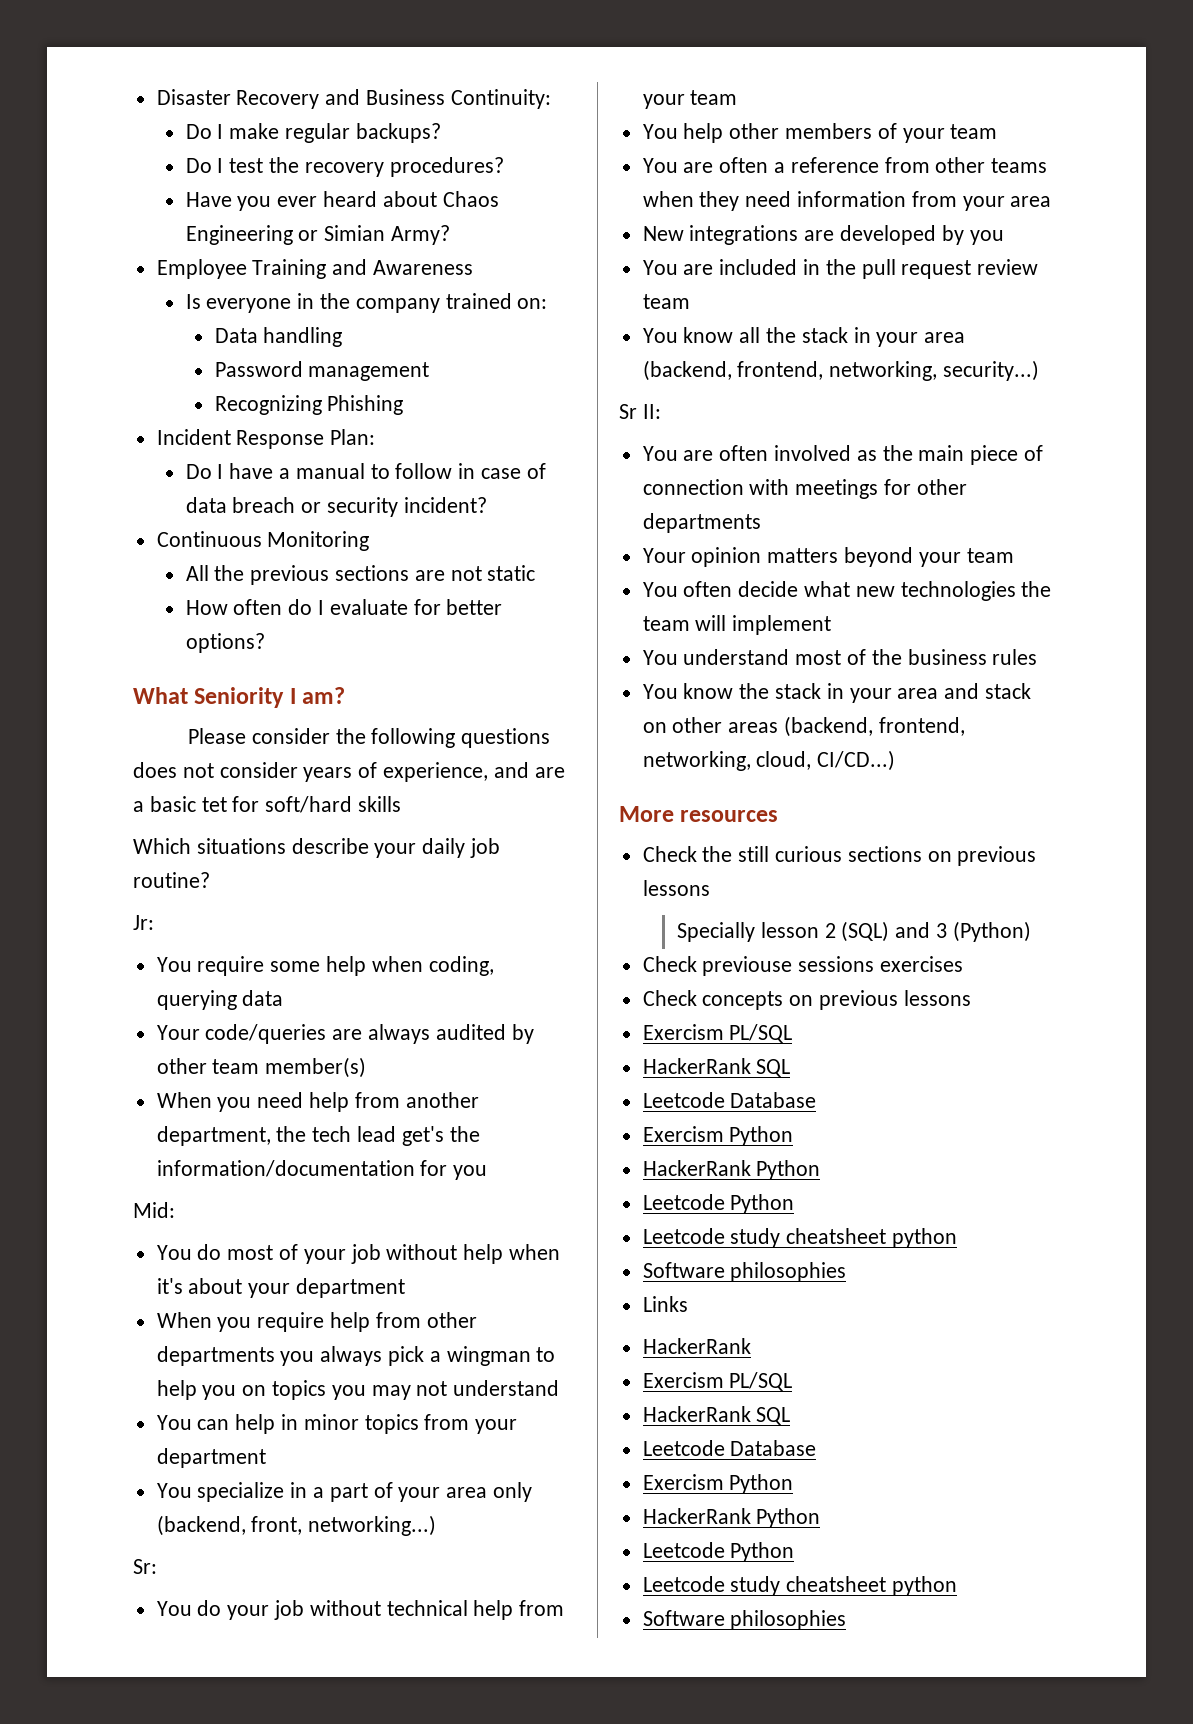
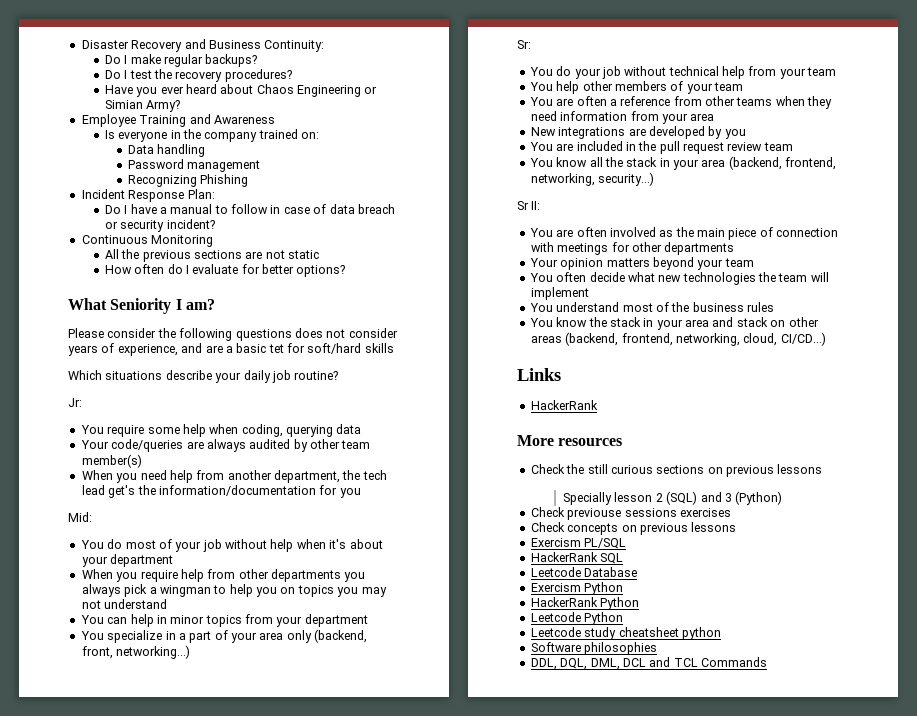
+ Links
+ HackerRank
- Links
- HackerRank
- Exercism PL/SQL
- HackerRank SQL
- Leetcode Database
- Exercism Python
- HackerRank Python
- Leetcode Python
- Leetcode study cheatsheet python
- Software philosophies
+ DDL, DQL, DML, DCL and TCL Commands

